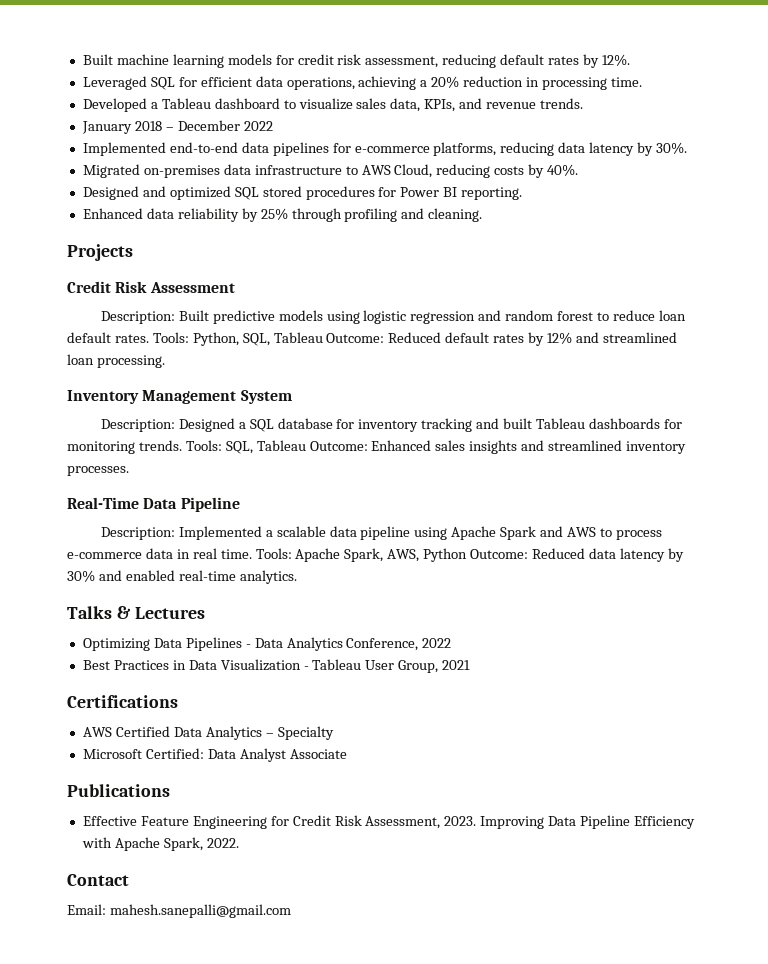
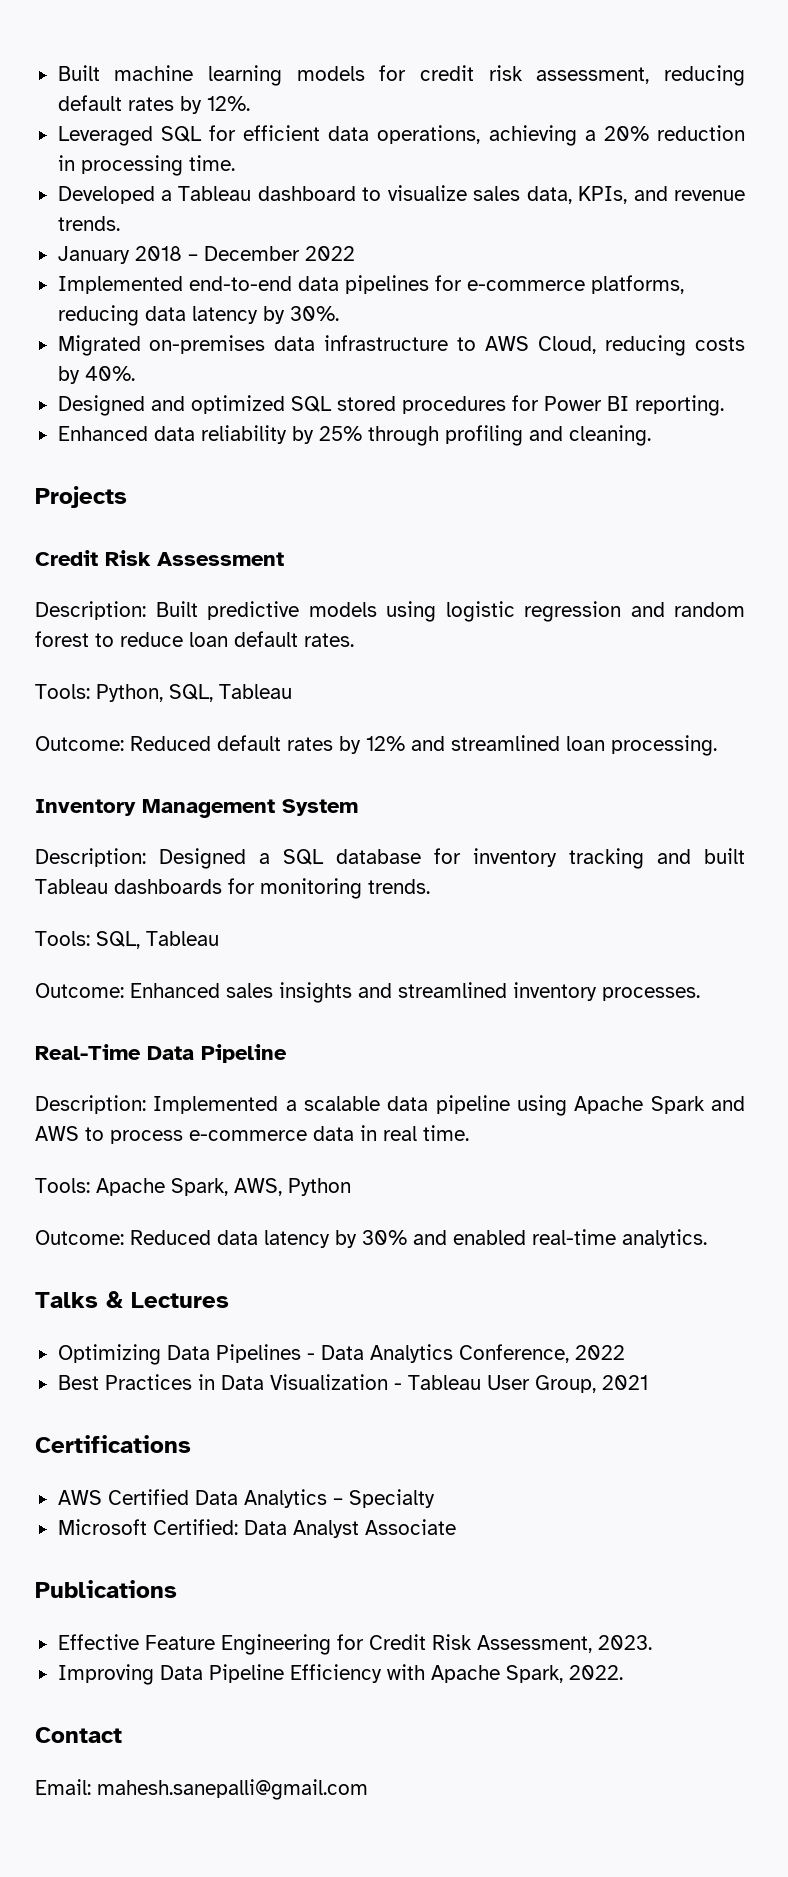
- Description: Built predictive models using logistic regression and random forest to reduce loan default rates. Tools: Python, SQL, Tableau Outcome: Reduced default rates by 12% and streamlined loan processing.
+ Description: Built predictive models using logistic regression and random forest to reduce loan default rates.
+ Tools: Python, SQL, Tableau
+ Outcome: Reduced default rates by 12% and streamlined loan processing.
- Description: Designed a SQL database for inventory tracking and built Tableau dashboards for monitoring trends. Tools: SQL, Tableau Outcome: Enhanced sales insights and streamlined inventory processes.
+ Description: Designed a SQL database for inventory tracking and built Tableau dashboards for monitoring trends.
+ Tools: SQL, Tableau
+ Outcome: Enhanced sales insights and streamlined inventory processes.
- Description: Implemented a scalable data pipeline using Apache Spark and AWS to process e-commerce data in real time. Tools: Apache Spark, AWS, Python Outcome: Reduced data latency by 30% and enabled real-time analytics.
+ Description: Implemented a scalable data pipeline using Apache Spark and AWS to process e-commerce data in real time.
+ Tools: Apache Spark, AWS, Python
+ Outcome: Reduced data latency by 30% and enabled real-time analytics.
- Effective Feature Engineering for Credit Risk Assessment, 2023. Improving Data Pipeline Efficiency with Apache Spark, 2022.
+ Effective Feature Engineering for Credit Risk Assessment, 2023.
+ Improving Data Pipeline Efficiency with Apache Spark, 2022.

